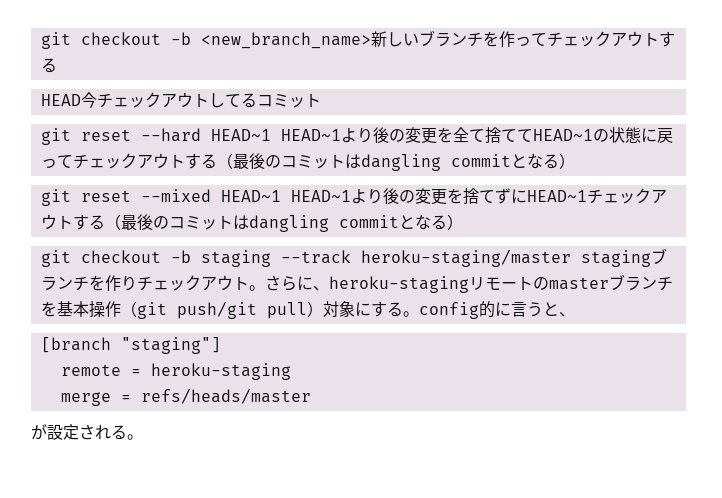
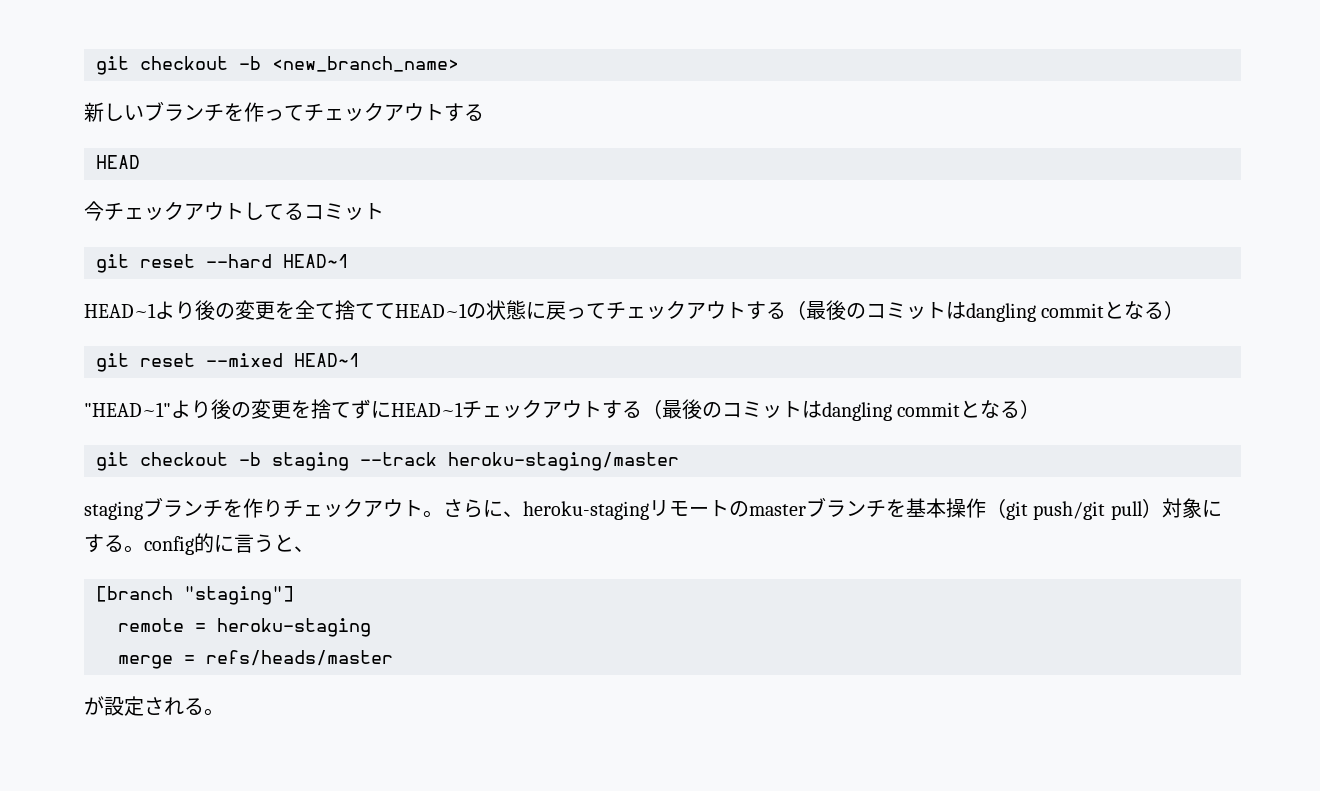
- git checkout -b <new_branch_name>新しいブランチを作ってチェックアウトする
+ git checkout -b <new_branch_name>
+ 新しいブランチを作ってチェックアウトする
- HEAD今チェックアウトしてるコミット
+ HEAD
+ 今チェックアウトしてるコミット
- git reset --hard HEAD~1 HEAD~1より後の変更を全て捨ててHEAD~1の状態に戻ってチェックアウトする（最後のコミットはdangling commitとなる）
+ git reset --hard HEAD~1
+ HEAD~1より後の変更を全て捨ててHEAD~1の状態に戻ってチェックアウトする（最後のコミットはdangling commitとなる）
- git reset --mixed HEAD~1 HEAD~1より後の変更を捨てずにHEAD~1チェックアウトする（最後のコミットはdangling commitとなる）
+ git reset --mixed HEAD~1
+ "HEAD~1"より後の変更を捨てずにHEAD~1チェックアウトする（最後のコミットはdangling commitとなる）
- git checkout -b staging --track heroku-staging/master stagingブランチを作りチェックアウト。
+ git checkout -b staging --track heroku-staging/master
+ stagingブランチを作りチェックアウト。

